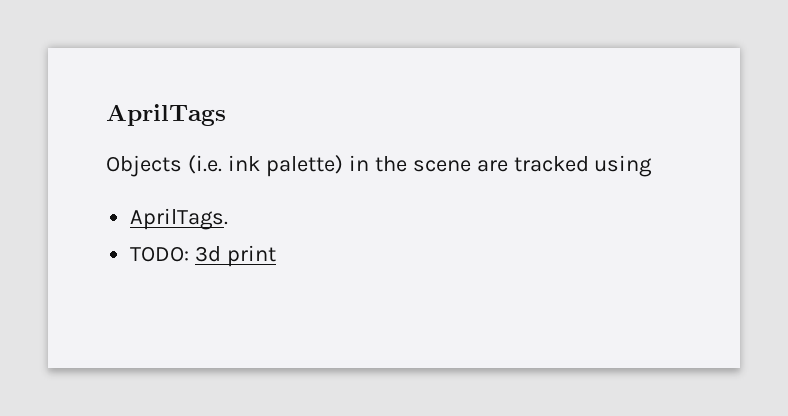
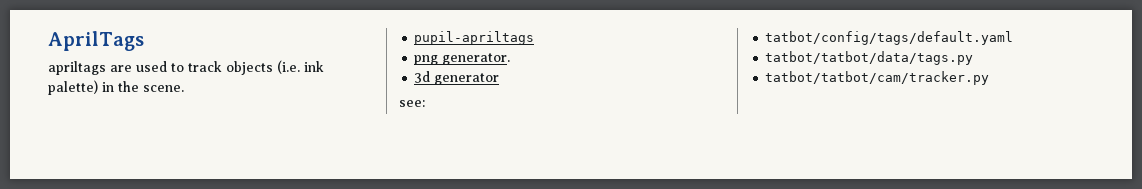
- Objects (i.e. ink palette) in the scene are tracked using
- AprilTags.
- TODO: 3d print
+ apriltags are used to track objects (i.e. ink palette) in the scene.
+ pupil-apriltags
+ png generator.
+ 3d generator
+ see:
+ tatbot/config/tags/default.yaml
+ tatbot/tatbot/data/tags.py
+ tatbot/tatbot/cam/tracker.py

